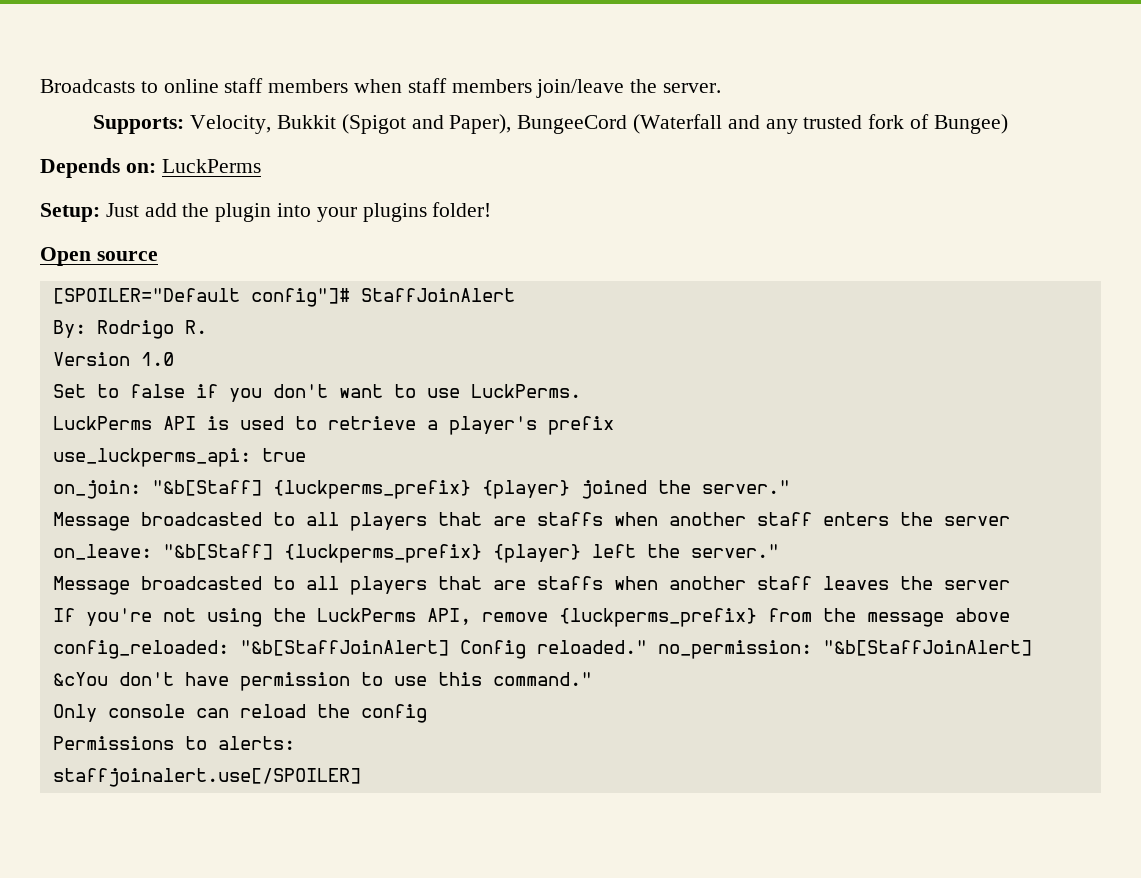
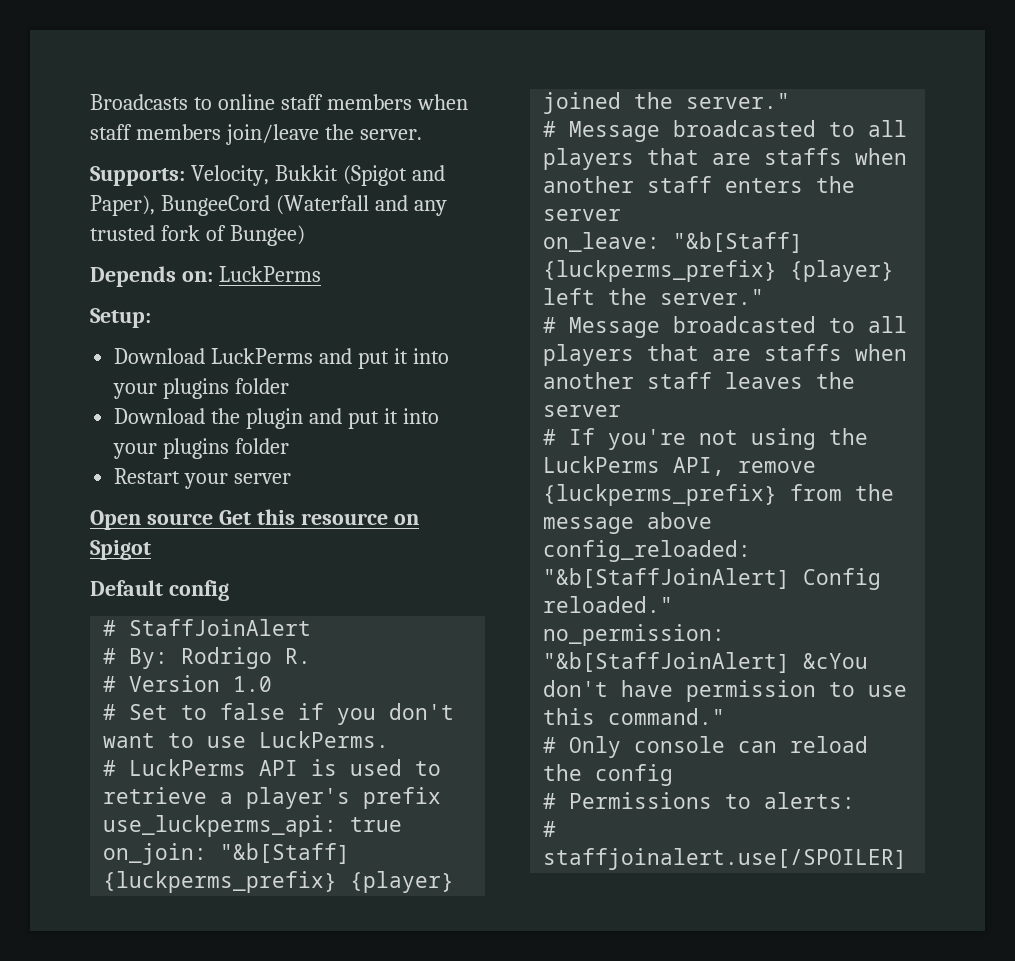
- Setup: Just add the plugin into your plugins folder!
- Open source
- [SPOILER="Default config"]# StaffJoinAlert
+ Setup:
+ Download LuckPerms and put it into your plugins folder
+ Download the plugin and put it into your plugins folder
+ Restart your server
+ Open source Get this resource on Spigot
+ Default config
+ # StaffJoinAlert
- By: Rodrigo R.
+ # By: Rodrigo R.
- Version 1.0
+ # Version 1.0
- Set to false if you don't want to use LuckPerms.
+ # Set to false if you don't want to use LuckPerms.
- LuckPerms API is used to retrieve a player's prefix
+ # LuckPerms API is used to retrieve a player's prefix
- Message broadcasted to all players that are staffs when another staff enters the server
+ # Message broadcasted to all players that are staffs when another staff enters the server
- Message broadcasted to all players that are staffs when another staff leaves the server
+ # Message broadcasted to all players that are staffs when another staff leaves the server
- If you're not using the LuckPerms API, remove {luckperms_prefix} from the message above
+ # If you're not using the LuckPerms API, remove {luckperms_prefix} from the message above
- config_reloaded: "&b[StaffJoinAlert] Config reloaded." no_permission: "&b[StaffJoinAlert] &cYou don't have permission to use this command."
+ config_reloaded: "&b[StaffJoinAlert] Config reloaded."
+ no_permission: "&b[StaffJoinAlert] &cYou don't have permission to use this command."
- Only console can reload the config
+ # Only console can reload the config
- Permissions to alerts:
+ # Permissions to alerts:
- staffjoinalert.use[/SPOILER]
+ # staffjoinalert.use[/SPOILER]

